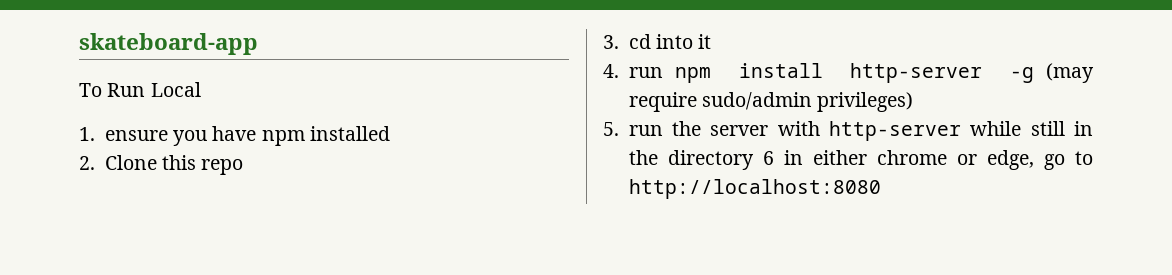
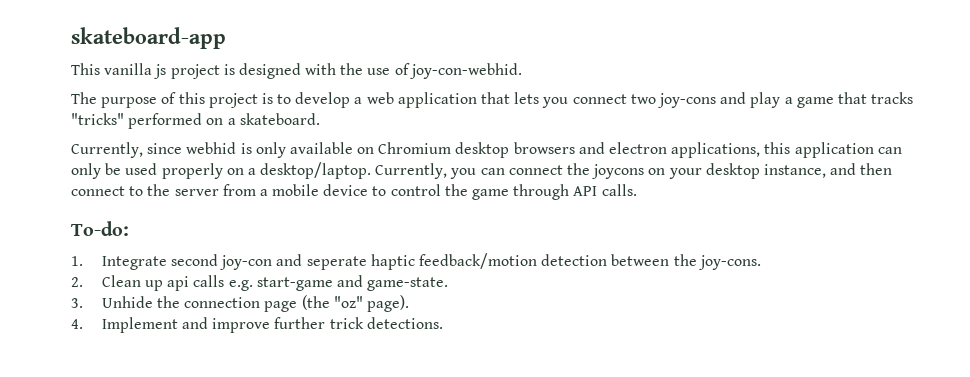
- To Run Local
- 1. ensure you have npm installed
- 2. Clone this repo
- 3. cd into it
- 4. run npm install http-server -g (may require sudo/admin privileges)
- 5. run the server with http-server while still in the directory 6 in either chrome or edge, go to http://localhost:8080
+ This vanilla js project is designed with the use of joy-con-webhid.
+ The purpose of this project is to develop a web application that lets you connect two joy-cons and play a game that tracks "tricks" performed on a skateboard.
+ Currently, since webhid is only available on Chromium desktop browsers and electron applications, this application can only be used properly on a desktop/laptop. Currently, you can connect the joycons on your desktop instance, and then connect to the server from a mobile device to control the game through API calls.
+ To-do:
+ 1. Integrate second joy-con and seperate haptic feedback/motion detection between the joy-cons.
+ 2. Clean up api calls e.g. start-game and game-state.
+ 3. Unhide the connection page (the "oz" page).
+ 4. Implement and improve further trick detections.

